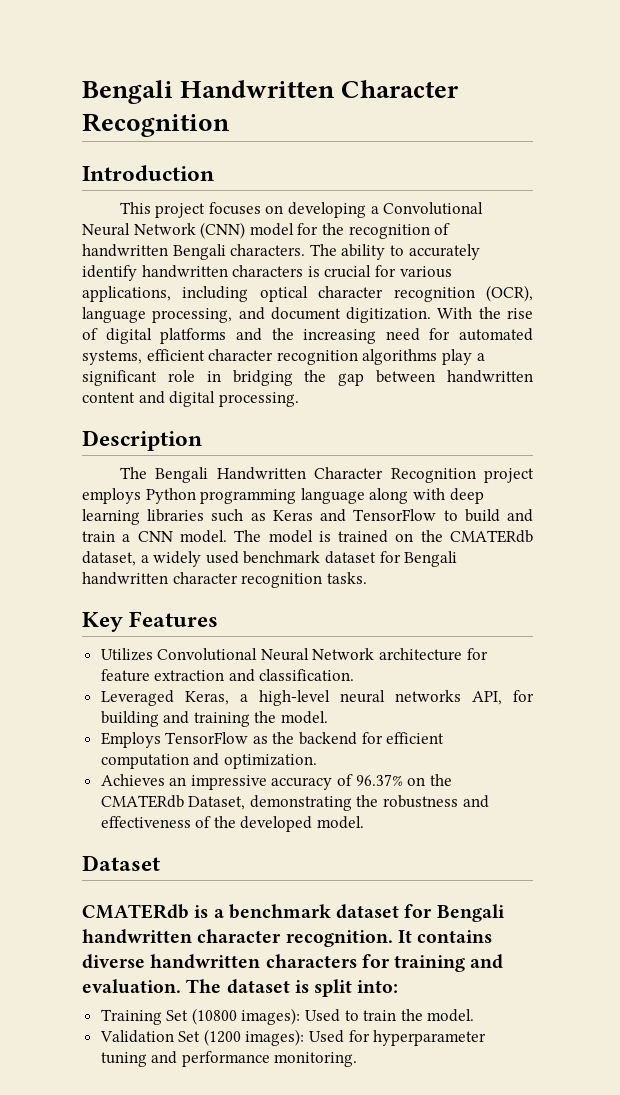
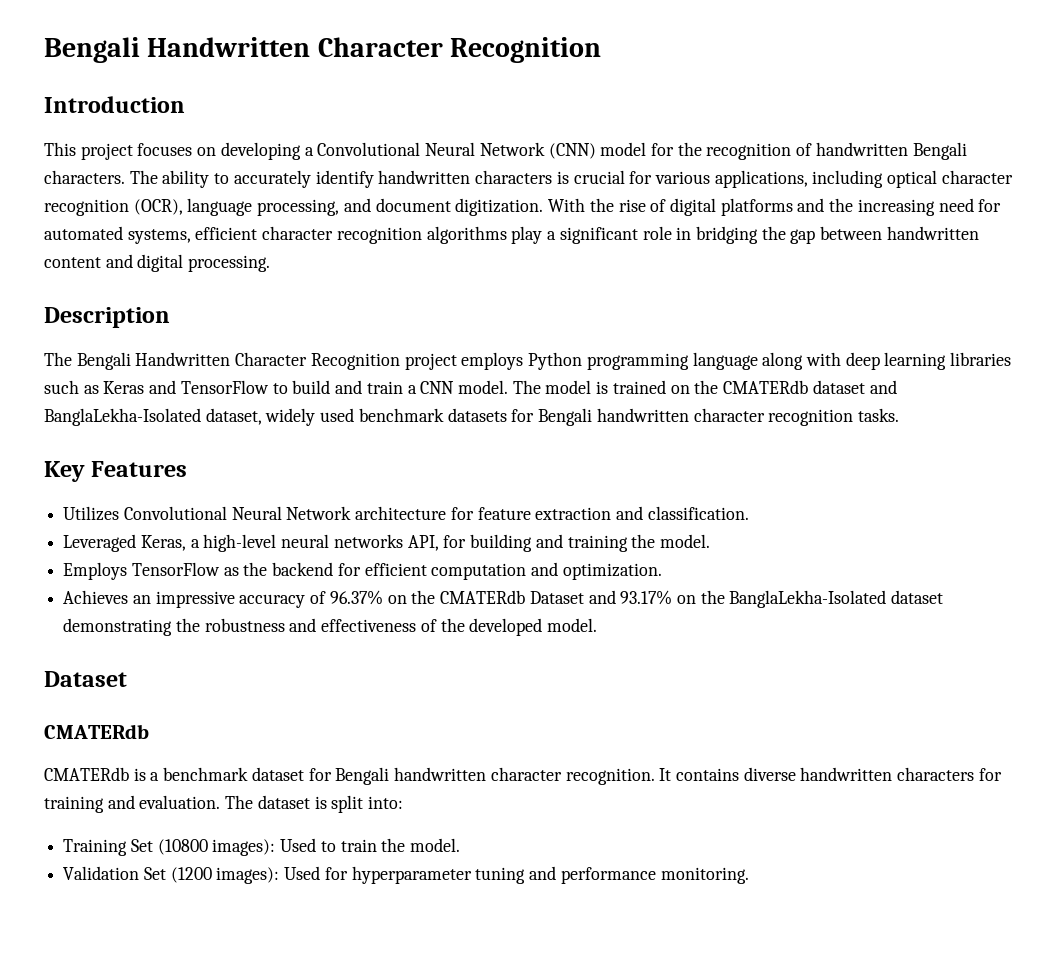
- The model is trained on the CMATERdb dataset, a widely used benchmark dataset for Bengali handwritten character recognition tasks.
+ The model is trained on the CMATERdb dataset and BanglaLekha-Isolated dataset, widely used benchmark datasets for Bengali handwritten character recognition tasks.
- Achieves an impressive accuracy of 96.37% on the CMATERdb Dataset, demonstrating the robustness and effectiveness of the developed model.
+ Achieves an impressive accuracy of 96.37% on the CMATERdb Dataset and 93.17% on the BanglaLekha-Isolated dataset demonstrating the robustness and effectiveness of the developed model.
  Dataset
+ CMATERdb

